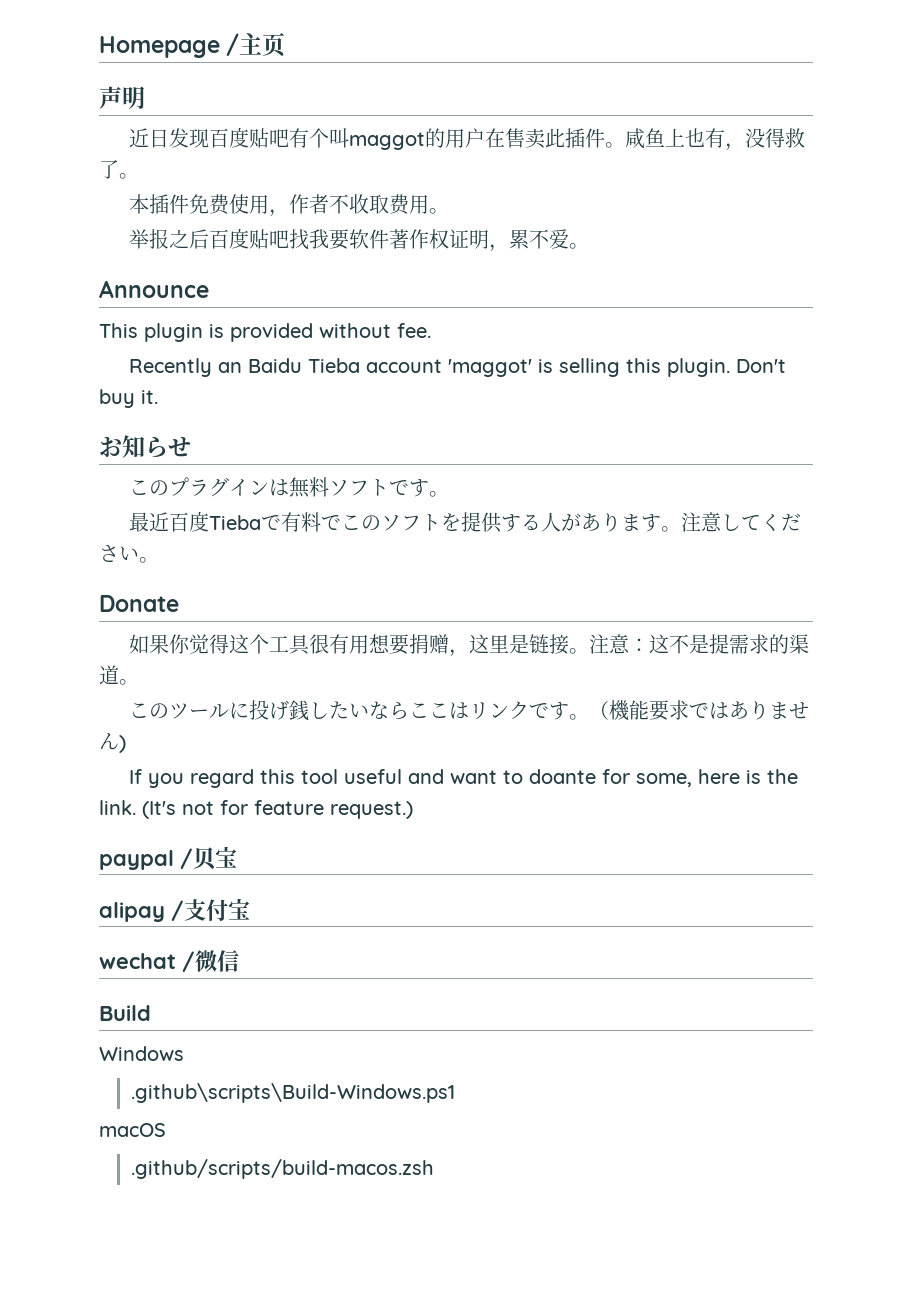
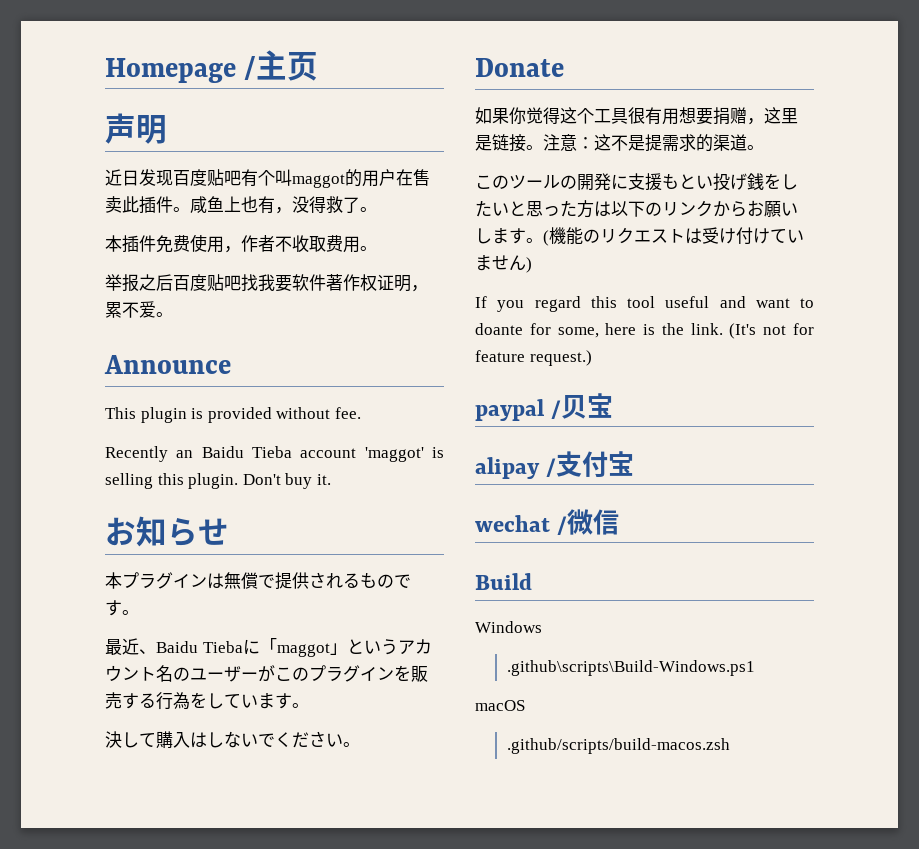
- このプラグインは無料ソフトです。
- 最近百度Tiebaで有料でこのソフトを提供する人があります。注意してください。
+ 本プラグインは無償で提供されるものです。
+ 最近、Baidu Tiebaに「maggot」というアカウント名のユーザーがこのプラグインを販売する行為をしています。
+ 決して購入はしないでください。
- このツールに投げ銭したいならここはリンクです。（機能要求ではありません)
+ このツールの開発に支援もとい投げ銭をしたいと思った方は以下のリンクからお願いします。(機能のリクエストは受け付けていません)

